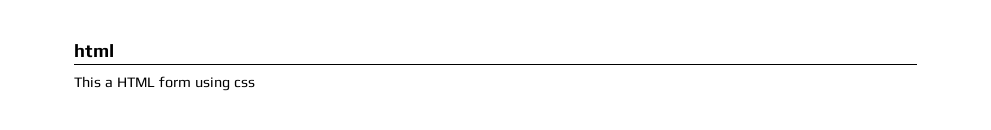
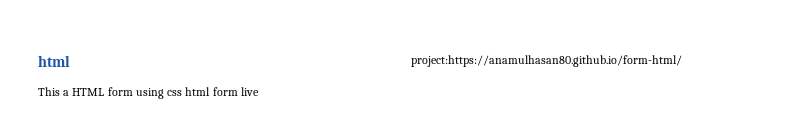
- This a HTML form using css
+ This a HTML form using css html form live project:https://anamulhasan80.github.io/form-html/

